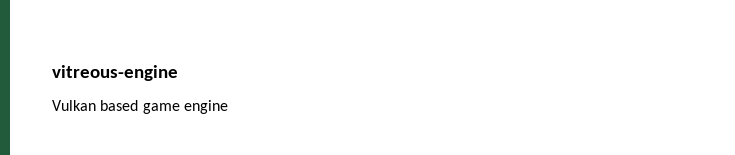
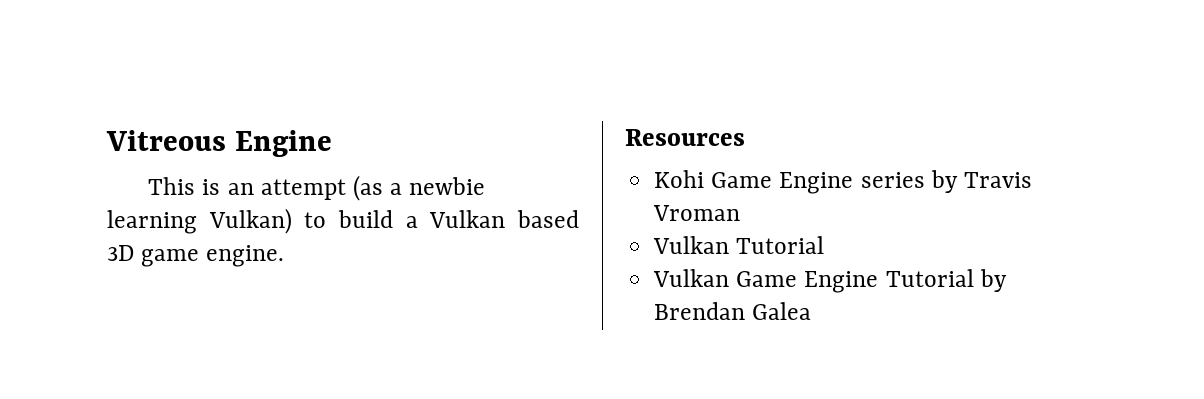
- vitreous-engine
- Vulkan based game engine
+ Vitreous Engine
+ This is an attempt (as a newbie learning Vulkan) to build a Vulkan based 3D game engine.
+ Resources
+ Kohi Game Engine series by Travis Vroman
+ Vulkan Tutorial
+ Vulkan Game Engine Tutorial by Brendan Galea

